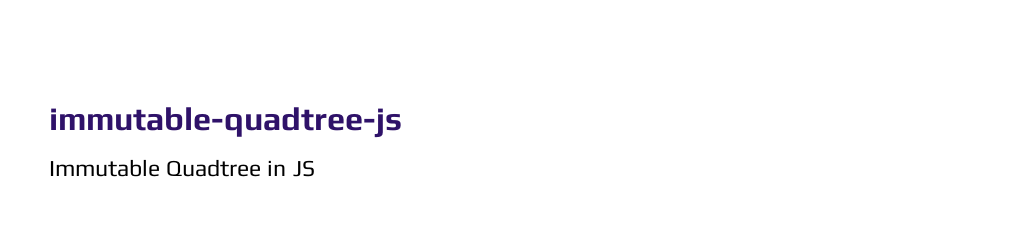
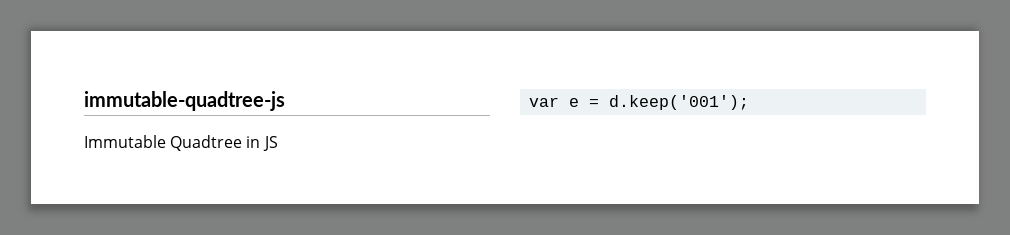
+ var e = d.keep('001');

